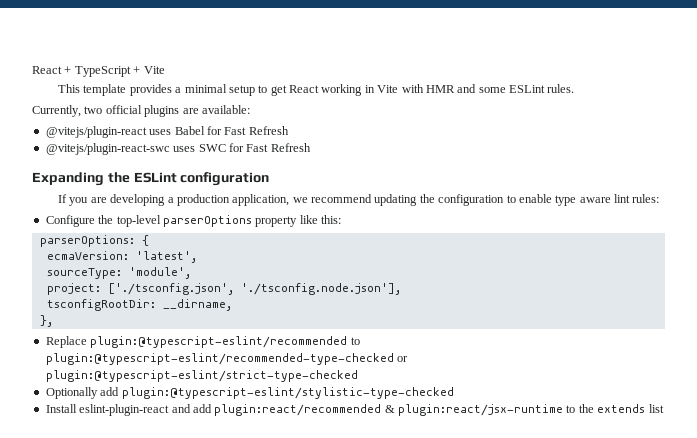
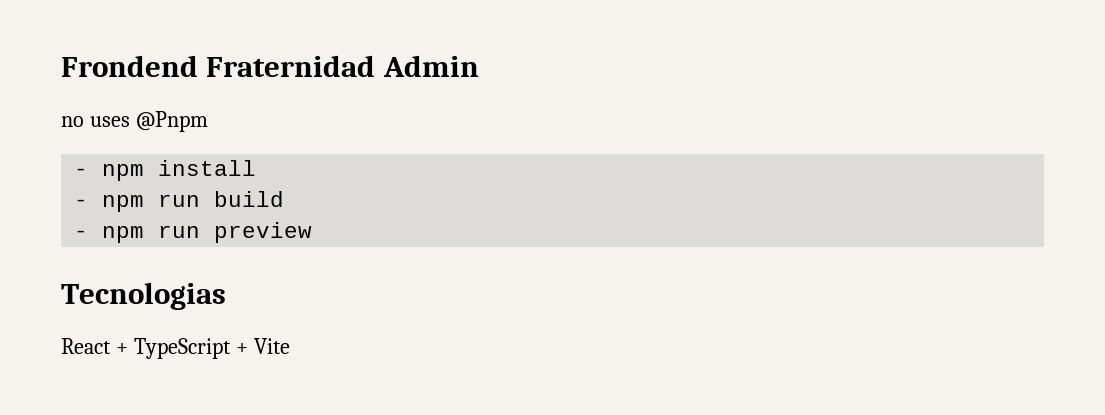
+ Frondend Fraternidad Admin
+ no uses @Pnpm
+ - npm install
+ - npm run build
+ - npm run preview
+ Tecnologias
- This template provides a minimal setup to get React working in Vite with HMR and some ESLint rules.
- Currently, two official plugins are available:
- @vitejs/plugin-react uses Babel for Fast Refresh
- @vitejs/plugin-react-swc uses SWC for Fast Refresh
- Expanding the ESLint configuration
- If you are developing a production application, we recommend updating the configuration to enable type aware lint rules:
- Configure the top-level parserOptions property like this:
- parserOptions: {
- ecmaVersion: 'latest',
- sourceType: 'module',
- project: ['./tsconfig.json', './tsconfig.node.json'],
- tsconfigRootDir: __dirname,
- },
- Replace plugin:@typescript-eslint/recommended to plugin:@typescript-eslint/recommended-type-checked or plugin:@typescript-eslint/strict-type-checked
- Optionally add plugin:@typescript-eslint/stylistic-type-checked
- Install eslint-plugin-react and add plugin:react/recommended & plugin:react/jsx-runtime to the extends list

